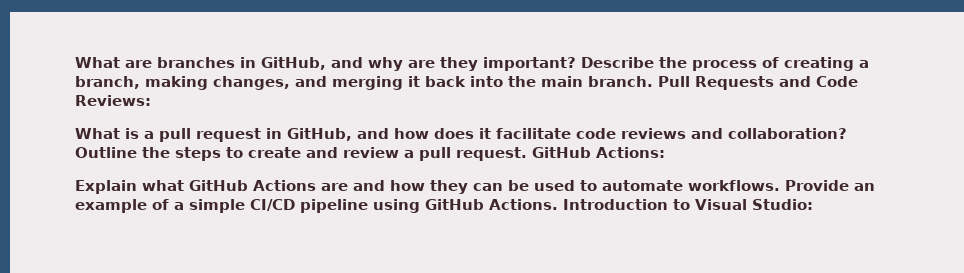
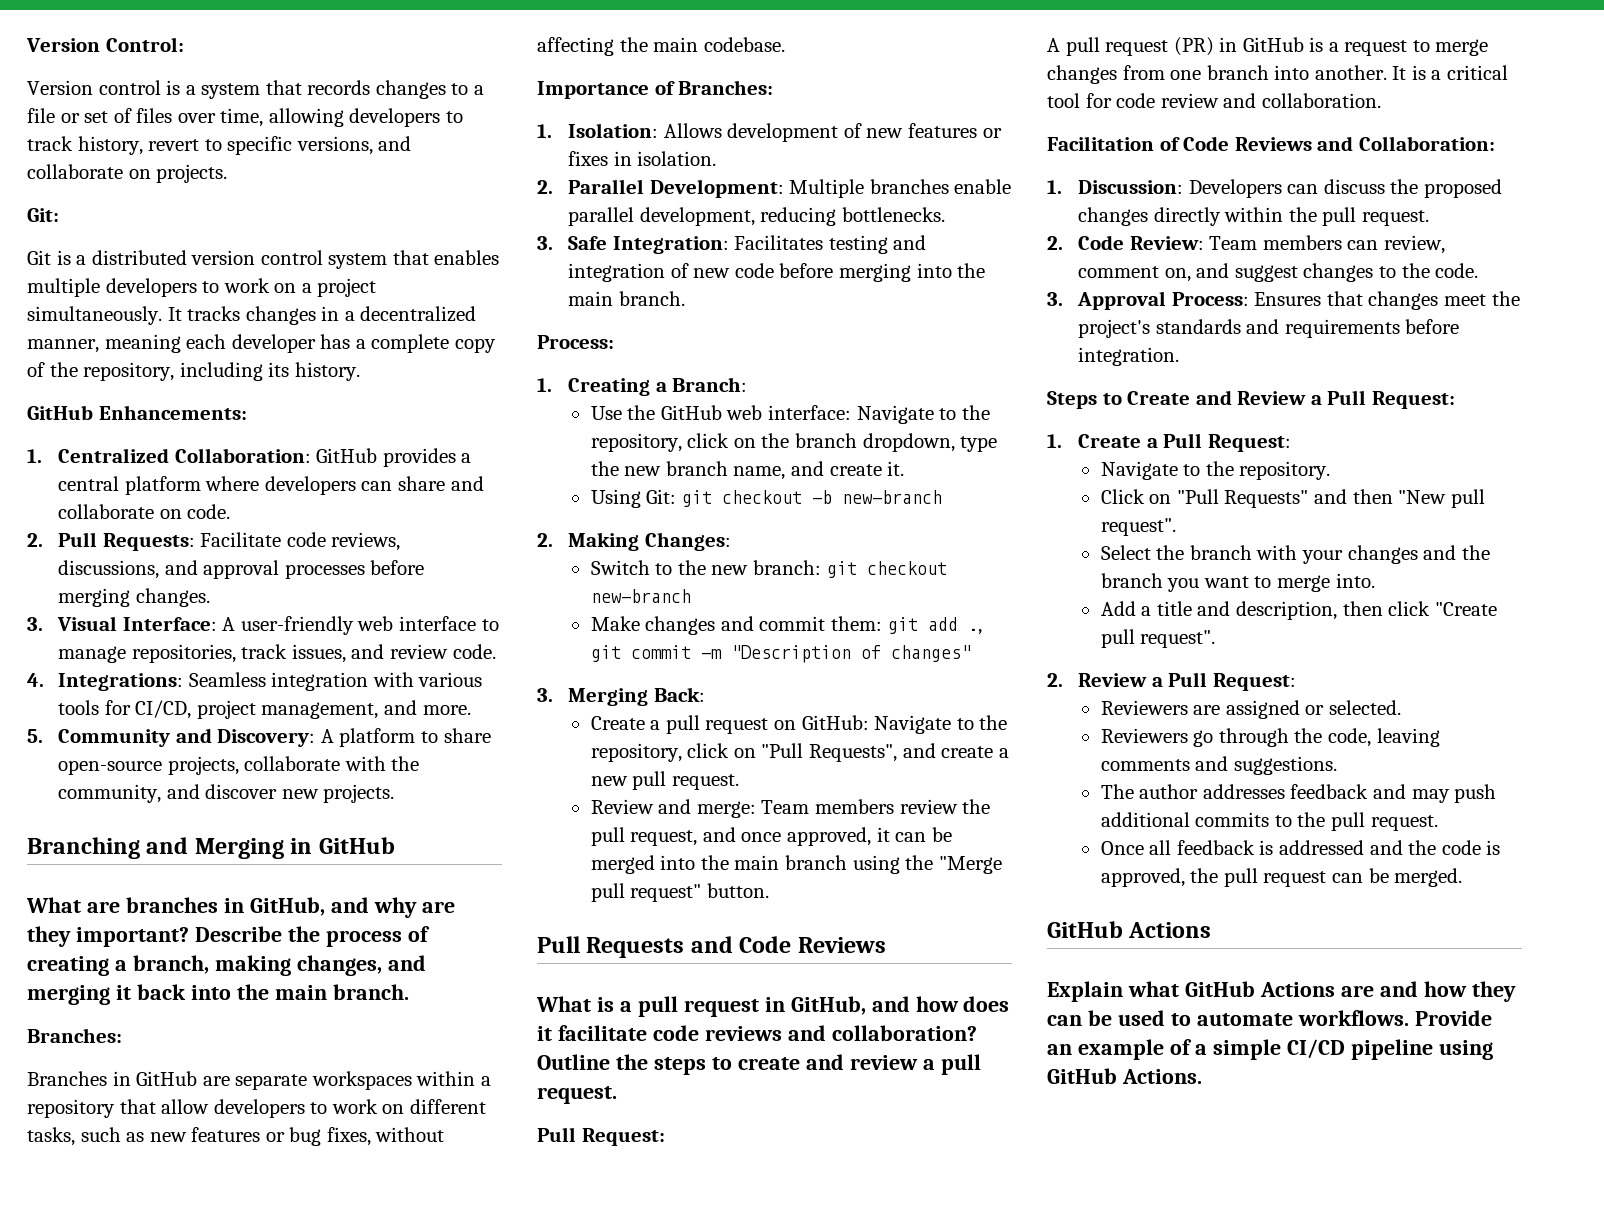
+ Version Control:
+ Version control is a system that records changes to a file or set of files over time, allowing developers to track history, revert to specific versions, and collaborate on projects.
+ Git:
+ Git is a distributed version control system that enables multiple developers to work on a project simultaneously. It tracks changes in a decentralized manner, meaning each developer has a complete copy of the repository, including its history.
+ GitHub Enhancements:
+ 1. Centralized Collaboration: GitHub provides a central platform where developers can share and collaborate on code.
+ 2. Pull Requests: Facilitate code reviews, discussions, and approval processes before merging changes.
+ 3. Visual Interface: A user-friendly web interface to manage repositories, track issues, and review code.
+ 4. Integrations: Seamless integration with various tools for CI/CD, project management, and more.
+ 5. Community and Discovery: A platform to share open-source projects, collaborate with the community, and discover new projects.
+ Branching and Merging in GitHub
- Describe the process of creating a branch, making changes, and merging it back into the main branch. Pull Requests and Code Reviews:
+ Describe the process of creating a branch, making changes, and merging it back into the main branch.
+ Branches:
+ Branches in GitHub are separate workspaces within a repository that allow developers to work on different tasks, such as new features or bug fixes, without affecting the main codebase.
+ Importance of Branches:
+ 1. Isolation: Allows development of new features or fixes in isolation.
+ 2. Parallel Development: Multiple branches enable parallel development, reducing bottlenecks.
+ 3. Safe Integration: Facilitates testing and integration of new code before merging into the main branch.
+ Process:
+ 1. Creating a Branch:
+ Use the GitHub web interface: Navigate to the repository, click on the branch dropdown, type the new branch name, and create it.
+ Using Git: git checkout -b new-branch
+ 2. Making Changes:
+ Switch to the new branch: git checkout new-branch
+ Make changes and commit them: git add ., git commit -m "Description of changes"
+ 3. Merging Back:
+ Create a pull request on GitHub: Navigate to the repository, click on "Pull Requests", and create a new pull request.
+ Review and merge: Team members review the pull request, and once approved, it can be merged into the main branch using the "Merge pull request" button.
+ Pull Requests and Code Reviews
- Outline the steps to create and review a pull request. GitHub Actions:
+ Outline the steps to create and review a pull request.
+ Pull Request:
+ A pull request (PR) in GitHub is a request to merge changes from one branch into another. It is a critical tool for code review and collaboration.
+ Facilitation of Code Reviews and Collaboration:
+ 1. Discussion: Developers can discuss the proposed changes directly within the pull request.
+ 2. Code Review: Team members can review, comment on, and suggest changes to the code.
+ 3. Approval Process: Ensures that changes meet the project's standards and requirements before integration.
+ Steps to Create and Review a Pull Request:
+ 1. Create a Pull Request:
+ Navigate to the repository.
+ Click on "Pull Requests" and then "New pull request".
+ Select the branch with your changes and the branch you want to merge into.
+ Add a title and description, then click "Create pull request".
+ 2. Review a Pull Request:
+ Reviewers are assigned or selected.
+ Reviewers go through the code, leaving comments and suggestions.
+ The author addresses feedback and may push additional commits to the pull request.
+ Once all feedback is addressed and the code is approved, the pull request can be merged.
+ GitHub Actions
- Introduction to Visual Studio:

